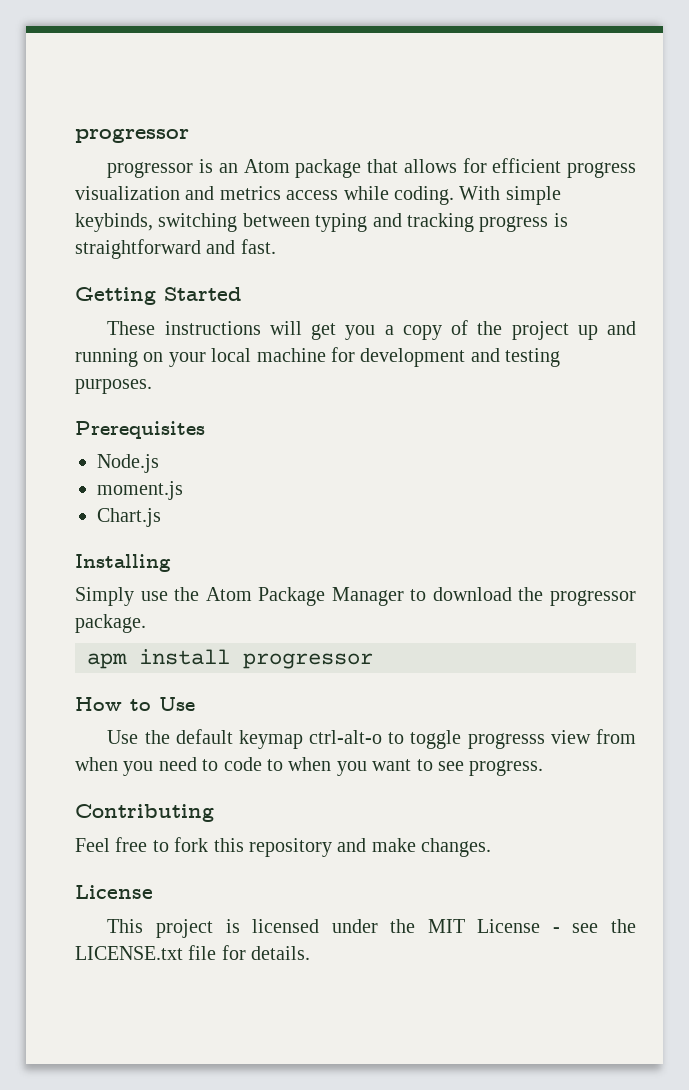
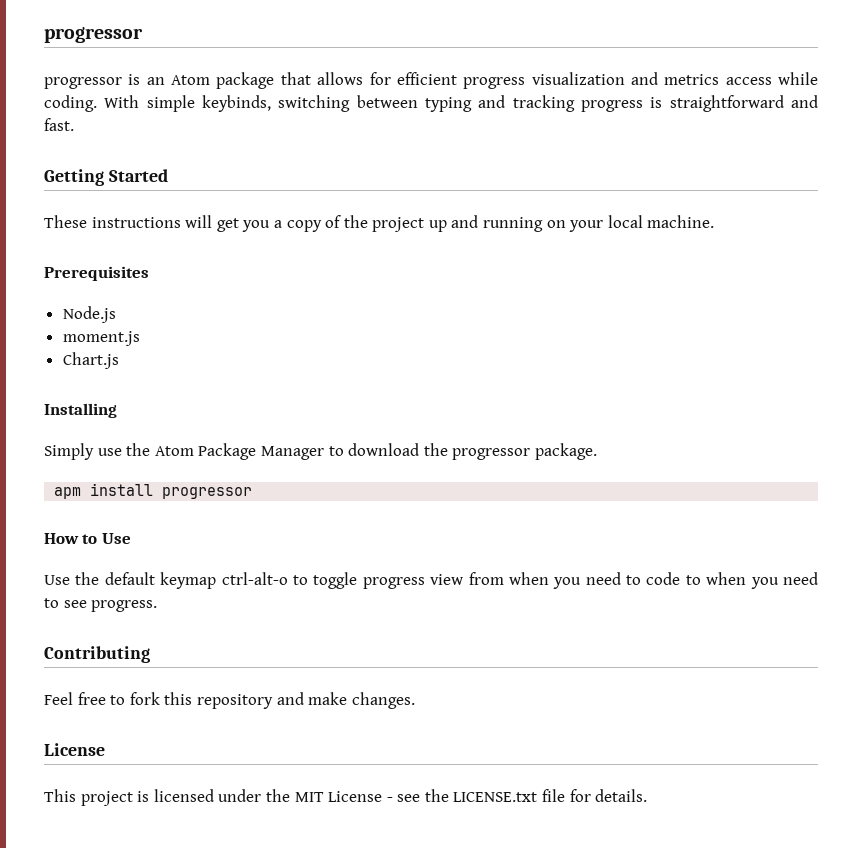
- These instructions will get you a copy of the project up and running on your local machine for development and testing purposes.
+ These instructions will get you a copy of the project up and running on your local machine.
- Use the default keymap ctrl-alt-o to toggle progresss view from when you need to code to when you want to see progress.
+ Use the default keymap ctrl-alt-o to toggle progress view from when you need to code to when you need to see progress.

